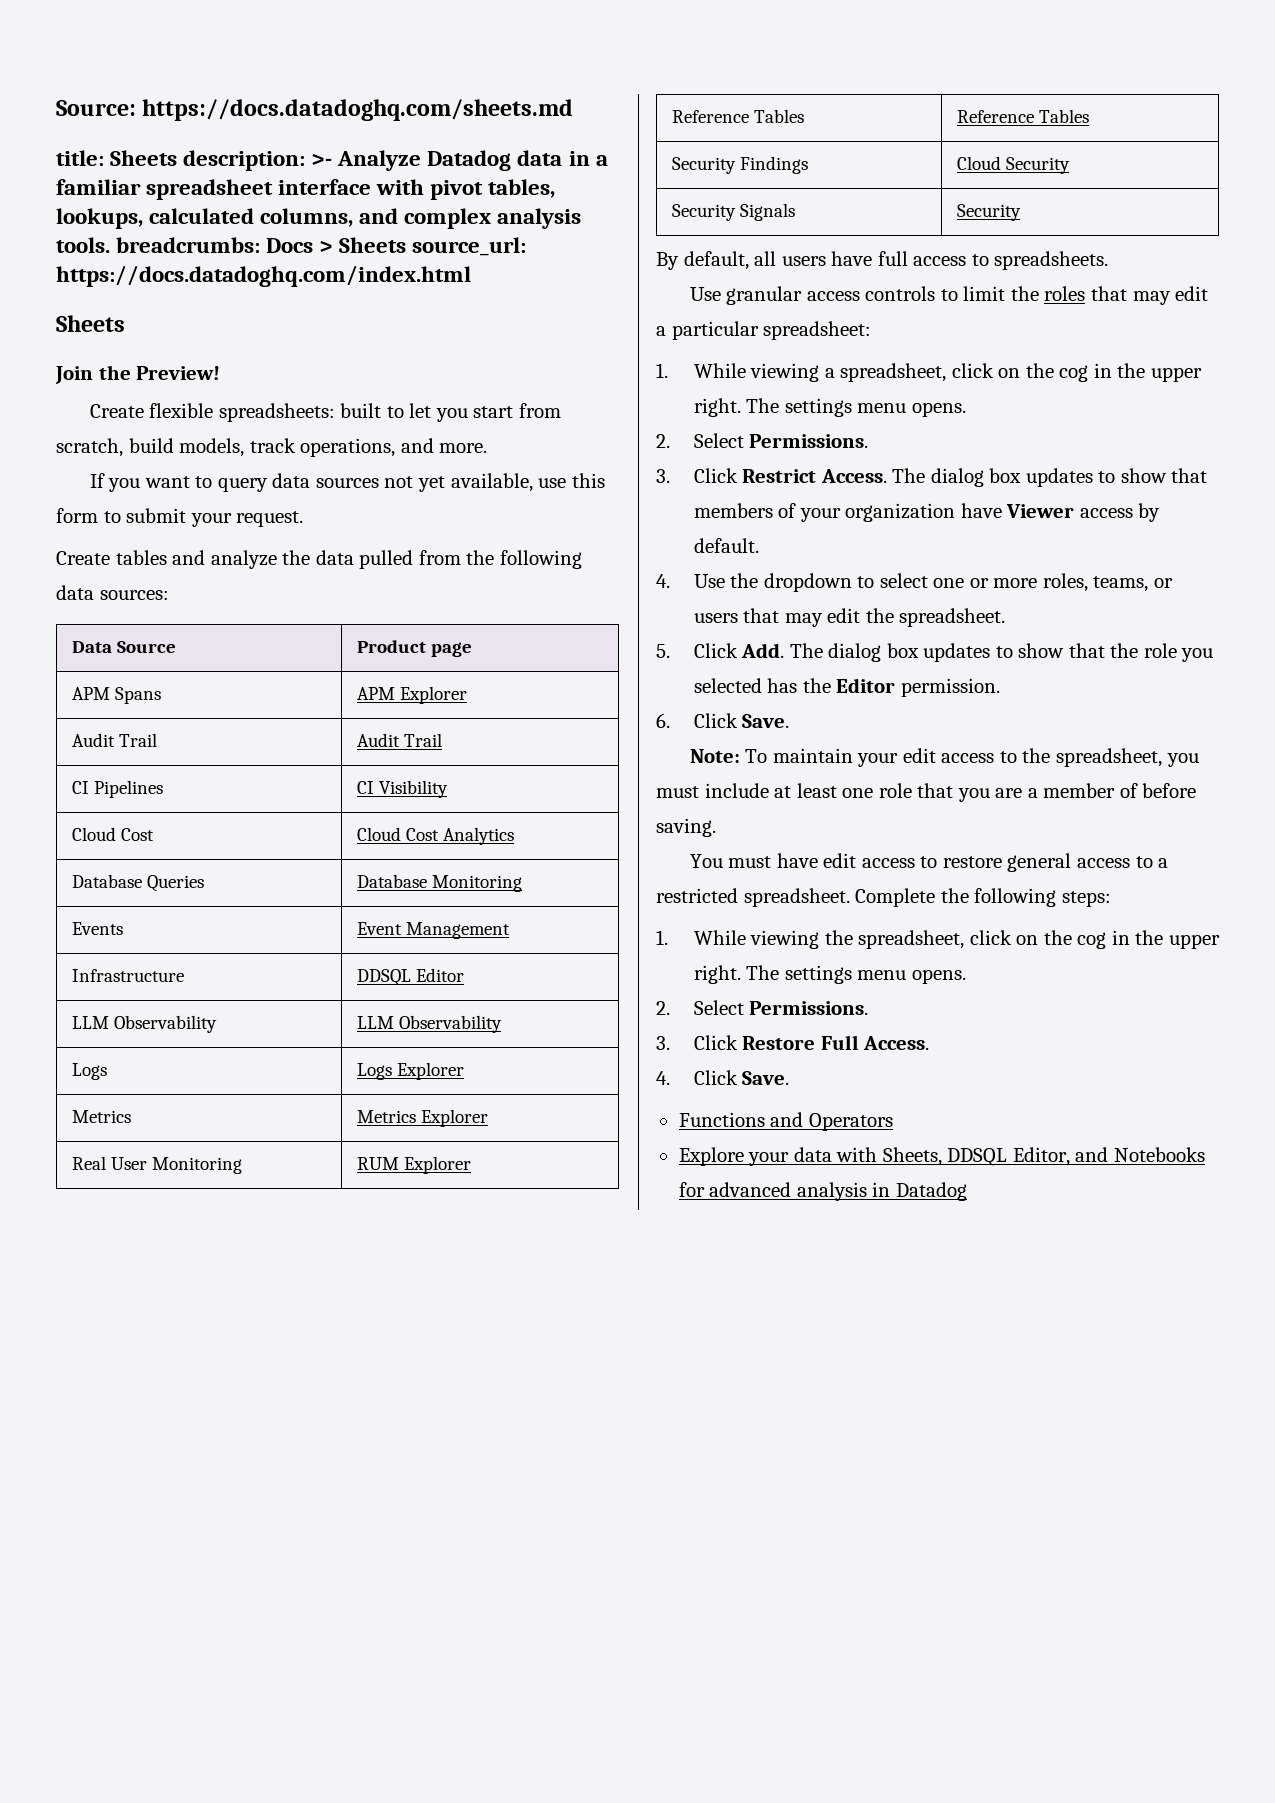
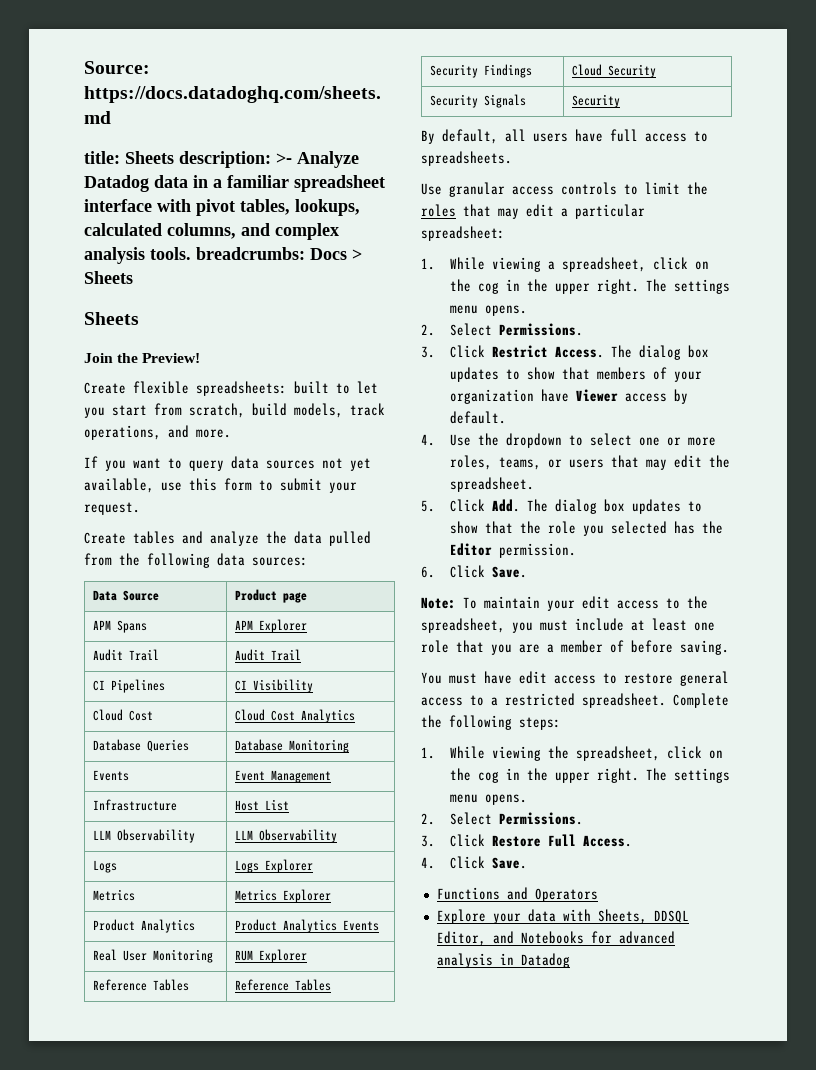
- title: Sheets description: >- Analyze Datadog data in a familiar spreadsheet interface with pivot tables, lookups, calculated columns, and complex analysis tools. breadcrumbs: Docs > Sheets source_url: https://docs.datadoghq.com/index.html
+ title: Sheets description: >- Analyze Datadog data in a familiar spreadsheet interface with pivot tables, lookups, calculated columns, and complex analysis tools. breadcrumbs: Docs > Sheets
- Infrastructure | DDSQL Editor
+ Infrastructure | Host List
+ Product Analytics | Product Analytics Events

